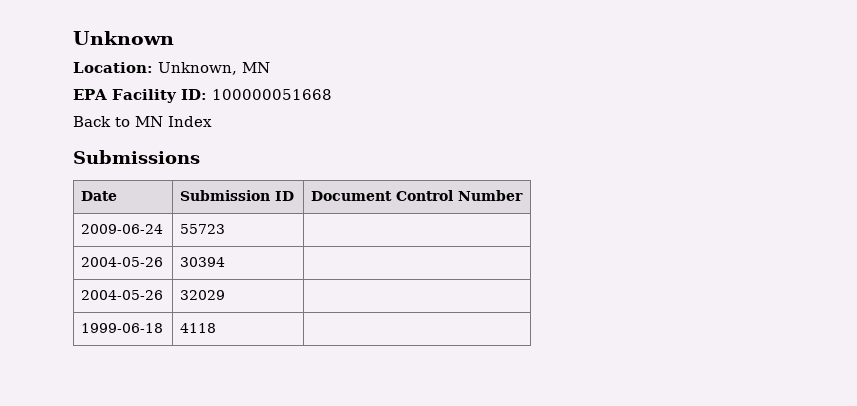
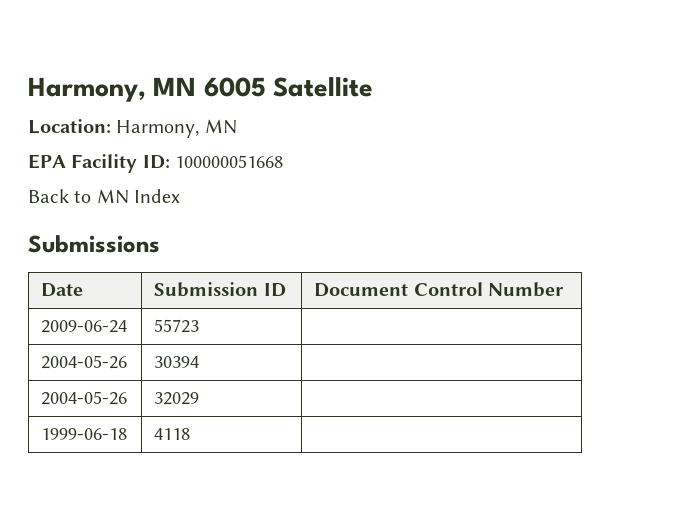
- Unknown
+ Harmony, MN 6005 Satellite
- Location: Unknown, MN
+ Location: Harmony, MN

